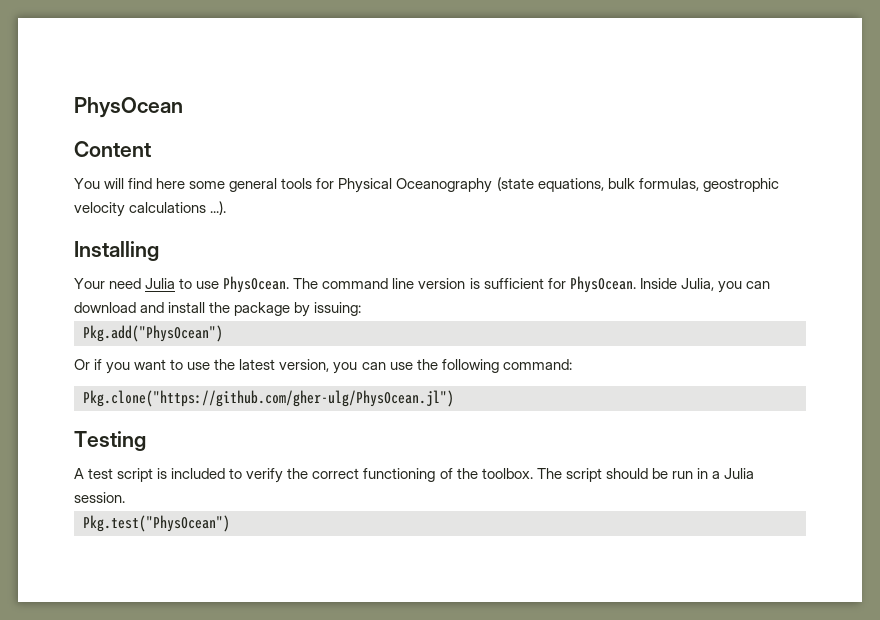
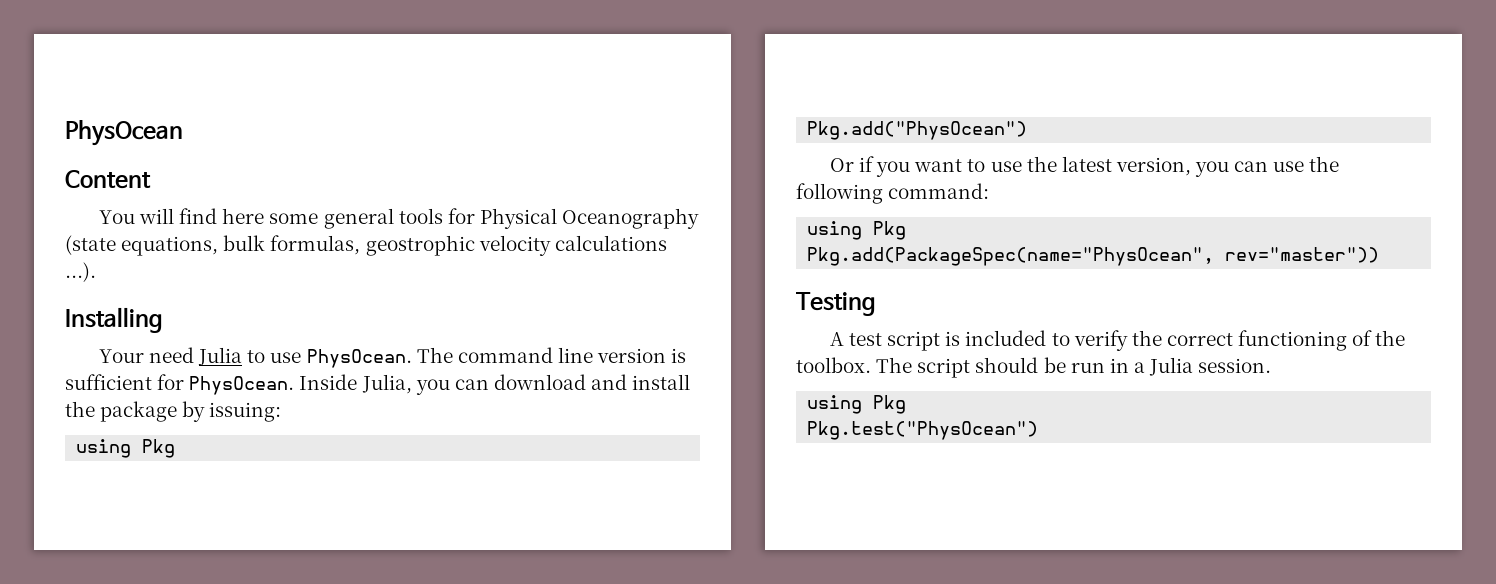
  Inside Julia, you can download and install the package by issuing:
+ using Pkg
  Or if you want to use the latest version, you can use the following command:
- Pkg.clone("https://github.com/gher-ulg/PhysOcean.jl")
+ using Pkg
+ Pkg.add(PackageSpec(name="PhysOcean", rev="master"))
  The script should be run in a Julia session.
+ using Pkg

